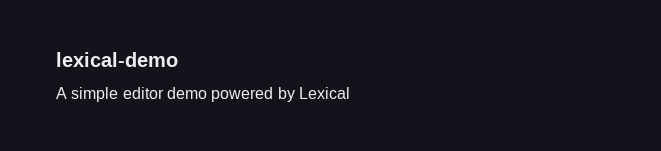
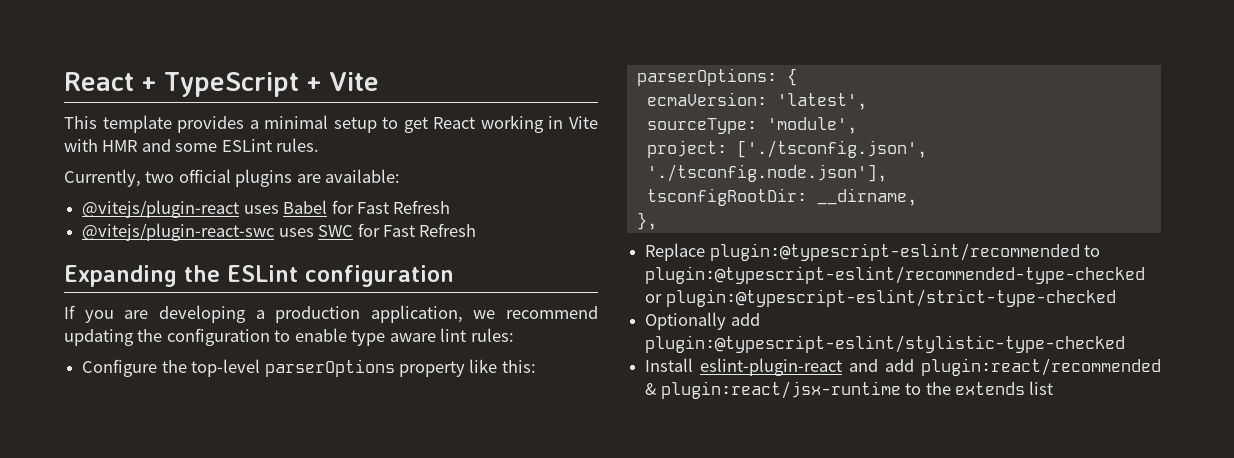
- lexical-demo
- A simple editor demo powered by Lexical
+ React + TypeScript + Vite
+ This template provides a minimal setup to get React working in Vite with HMR and some ESLint rules.
+ Currently, two official plugins are available:
+ @vitejs/plugin-react uses Babel for Fast Refresh
+ @vitejs/plugin-react-swc uses SWC for Fast Refresh
+ Expanding the ESLint configuration
+ If you are developing a production application, we recommend updating the configuration to enable type aware lint rules:
+ Configure the top-level parserOptions property like this:
+ parserOptions: {
+ ecmaVersion: 'latest',
+ sourceType: 'module',
+ project: ['./tsconfig.json', './tsconfig.node.json'],
+ tsconfigRootDir: __dirname,
+ },
+ Replace plugin:@typescript-eslint/recommended to plugin:@typescript-eslint/recommended-type-checked or plugin:@typescript-eslint/strict-type-checked
+ Optionally add plugin:@typescript-eslint/stylistic-type-checked
+ Install eslint-plugin-react and add plugin:react/recommended & plugin:react/jsx-runtime to the extends list

